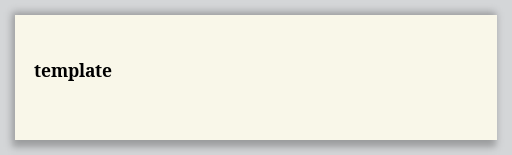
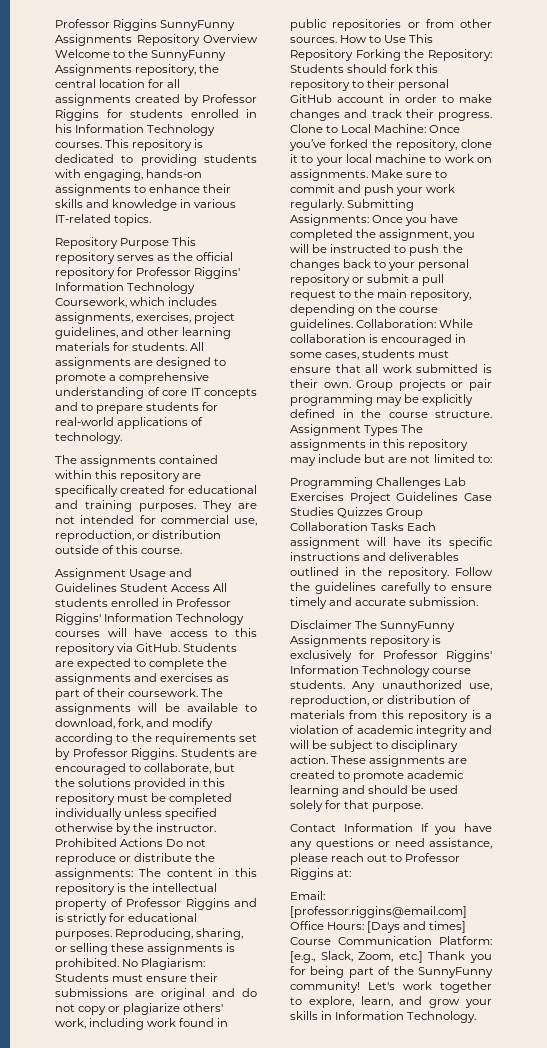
- template
+ Professor Riggins SunnyFunny Assignments Repository Overview Welcome to the SunnyFunny Assignments repository, the central location for all assignments created by Professor Riggins for students enrolled in his Information Technology courses. This repository is dedicated to providing students with engaging, hands-on assignments to enhance their skills and knowledge in various IT-related topics.
+ Repository Purpose This repository serves as the official repository for Professor Riggins' Information Technology Coursework, which includes assignments, exercises, project guidelines, and other learning materials for students. All assignments are designed to promote a comprehensive understanding of core IT concepts and to prepare students for real-world applications of technology.
+ The assignments contained within this repository are specifically created for educational and training purposes. They are not intended for commercial use, reproduction, or distribution outside of this course.
+ Assignment Usage and Guidelines Student Access All students enrolled in Professor Riggins' Information Technology courses will have access to this repository via GitHub. Students are expected to complete the assignments and exercises as part of their coursework. The assignments will be available to download, fork, and modify according to the requirements set by Professor Riggins. Students are encouraged to collaborate, but the solutions provided in this repository must be completed individually unless specified otherwise by the instructor. Prohibited Actions Do not reproduce or distribute the assignments: The content in this repository is the intellectual property of Professor Riggins and is strictly for educational purposes. Reproducing, sharing, or selling these assignments is prohibited. No Plagiarism: Students must ensure their submissions are original and do not copy or plagiarize others' work, including work found in public repositories or from other sources. How to Use This Repository Forking the Repository: Students should fork this repository to their personal GitHub account in order to make changes and track their progress. Clone to Local Machine: Once you’ve forked the repository, clone it to your local machine to work on assignments. Make sure to commit and push your work regularly. Submitting Assignments: Once you have completed the assignment, you will be instructed to push the changes back to your personal repository or submit a pull request to the main repository, depending on the course guidelines. Collaboration: While collaboration is encouraged in some cases, students must ensure that all work submitted is their own. Group projects or pair programming may be explicitly defined in the course structure. Assignment Types The assignments in this repository may include but are not limited to:
+ Programming Challenges Lab Exercises Project Guidelines Case Studies Quizzes Group Collaboration Tasks Each assignment will have its specific instructions and deliverables outlined in the repository. Follow the guidelines carefully to ensure timely and accurate submission.
+ Disclaimer The SunnyFunny Assignments repository is exclusively for Professor Riggins' Information Technology course students. Any unauthorized use, reproduction, or distribution of materials from this repository is a violation of academic integrity and will be subject to disciplinary action. These assignments are created to promote academic learning and should be used solely for that purpose.
+ Contact Information If you have any questions or need assistance, please reach out to Professor Riggins at:
+ Email: [professor.riggins@email.com] Office Hours: [Days and times] Course Communication Platform: [e.g., Slack, Zoom, etc.] Thank you for being part of the SunnyFunny community! Let's work together to explore, learn, and grow your skills in Information Technology.

